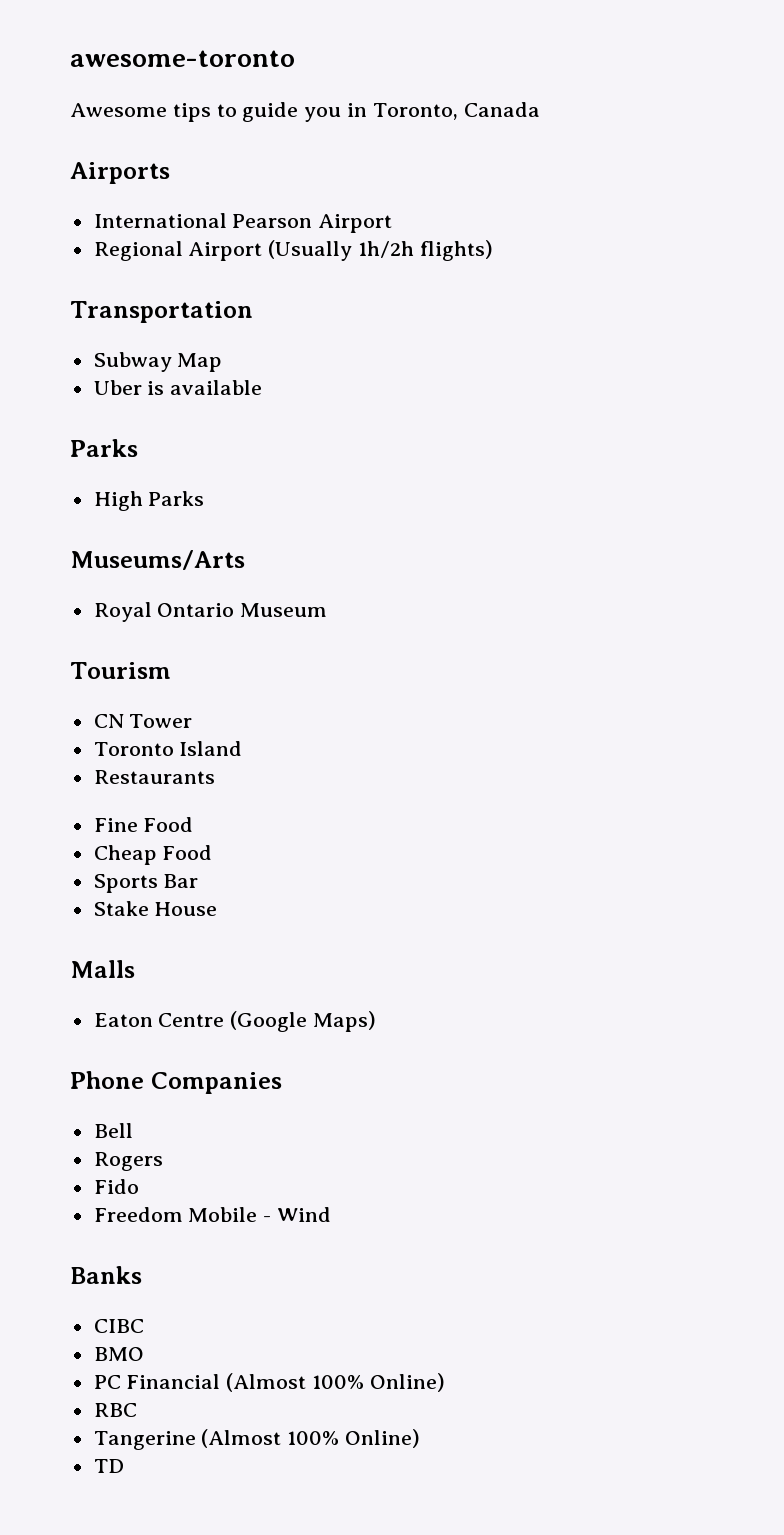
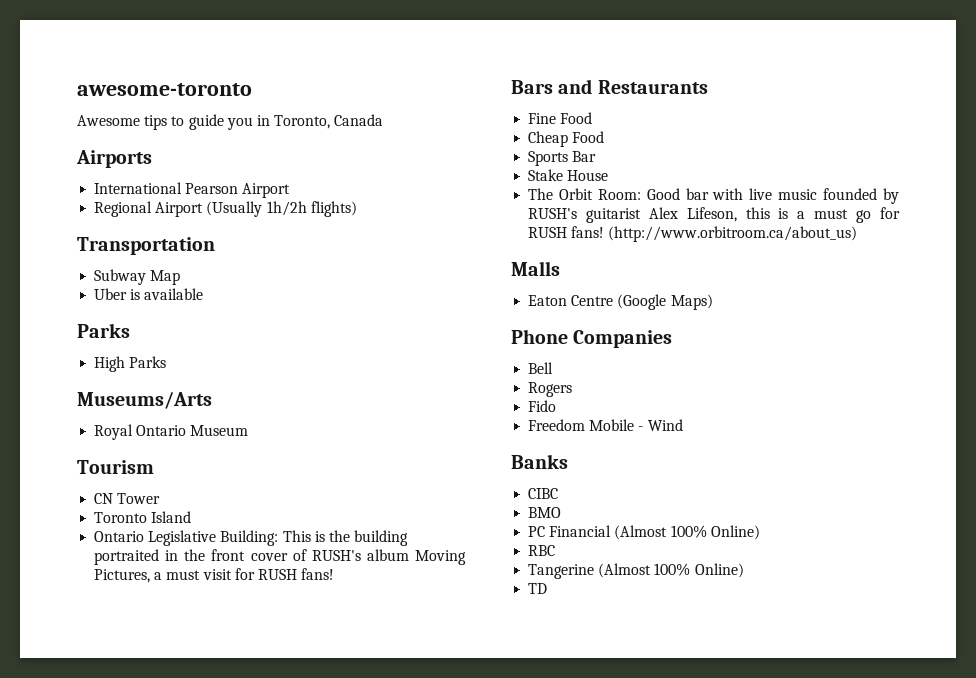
- Restaurants
+ Ontario Legislative Building: This is the building portraited in the front cover of RUSH's album Moving Pictures, a must visit for RUSH fans!
+ Bars and Restaurants
+ The Orbit Room: Good bar with live music founded by RUSH's guitarist Alex Lifeson, this is a must go for RUSH fans! (http://www.orbitroom.ca/about_us)

